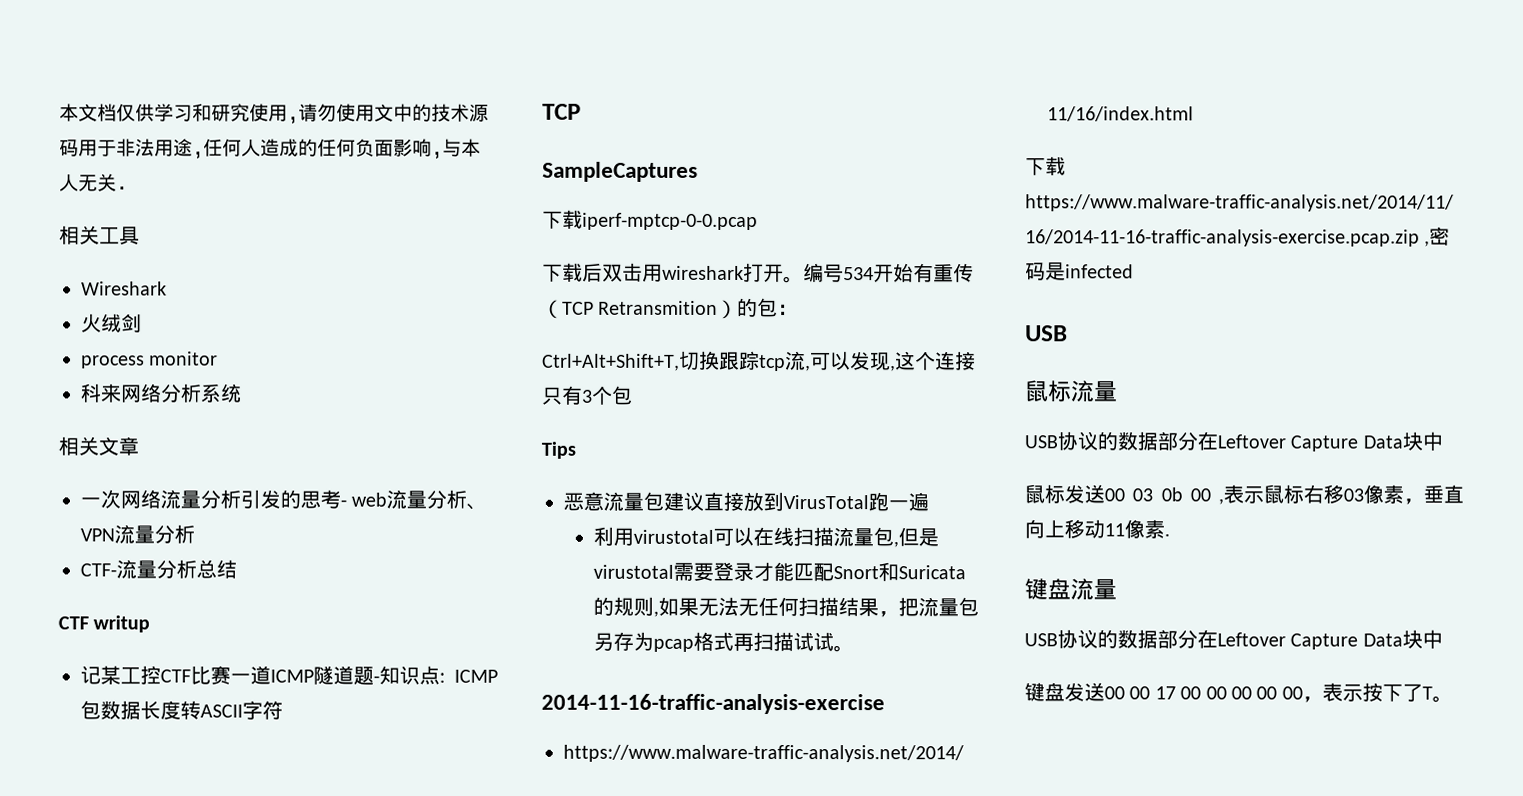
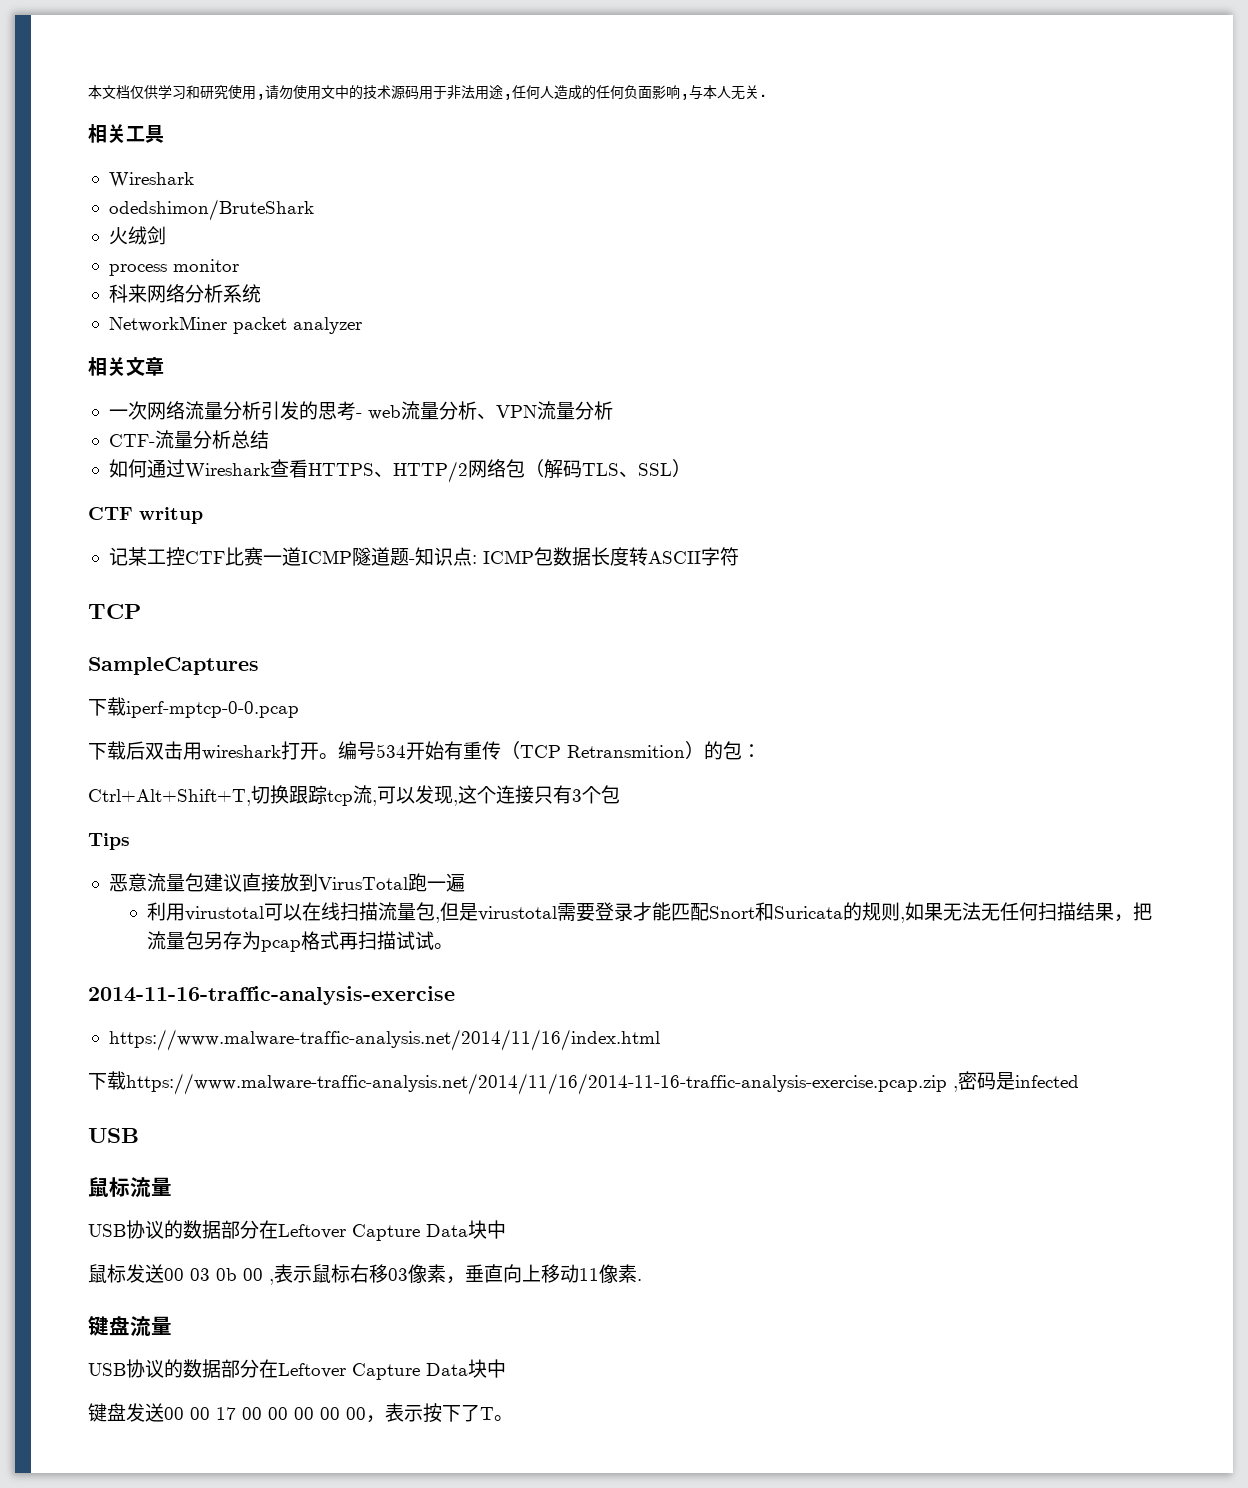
+ odedshimon/BruteShark
+ NetworkMiner packet analyzer
+ 如何通过Wireshark查看HTTPS、HTTP/2网络包（解码TLS、SSL）

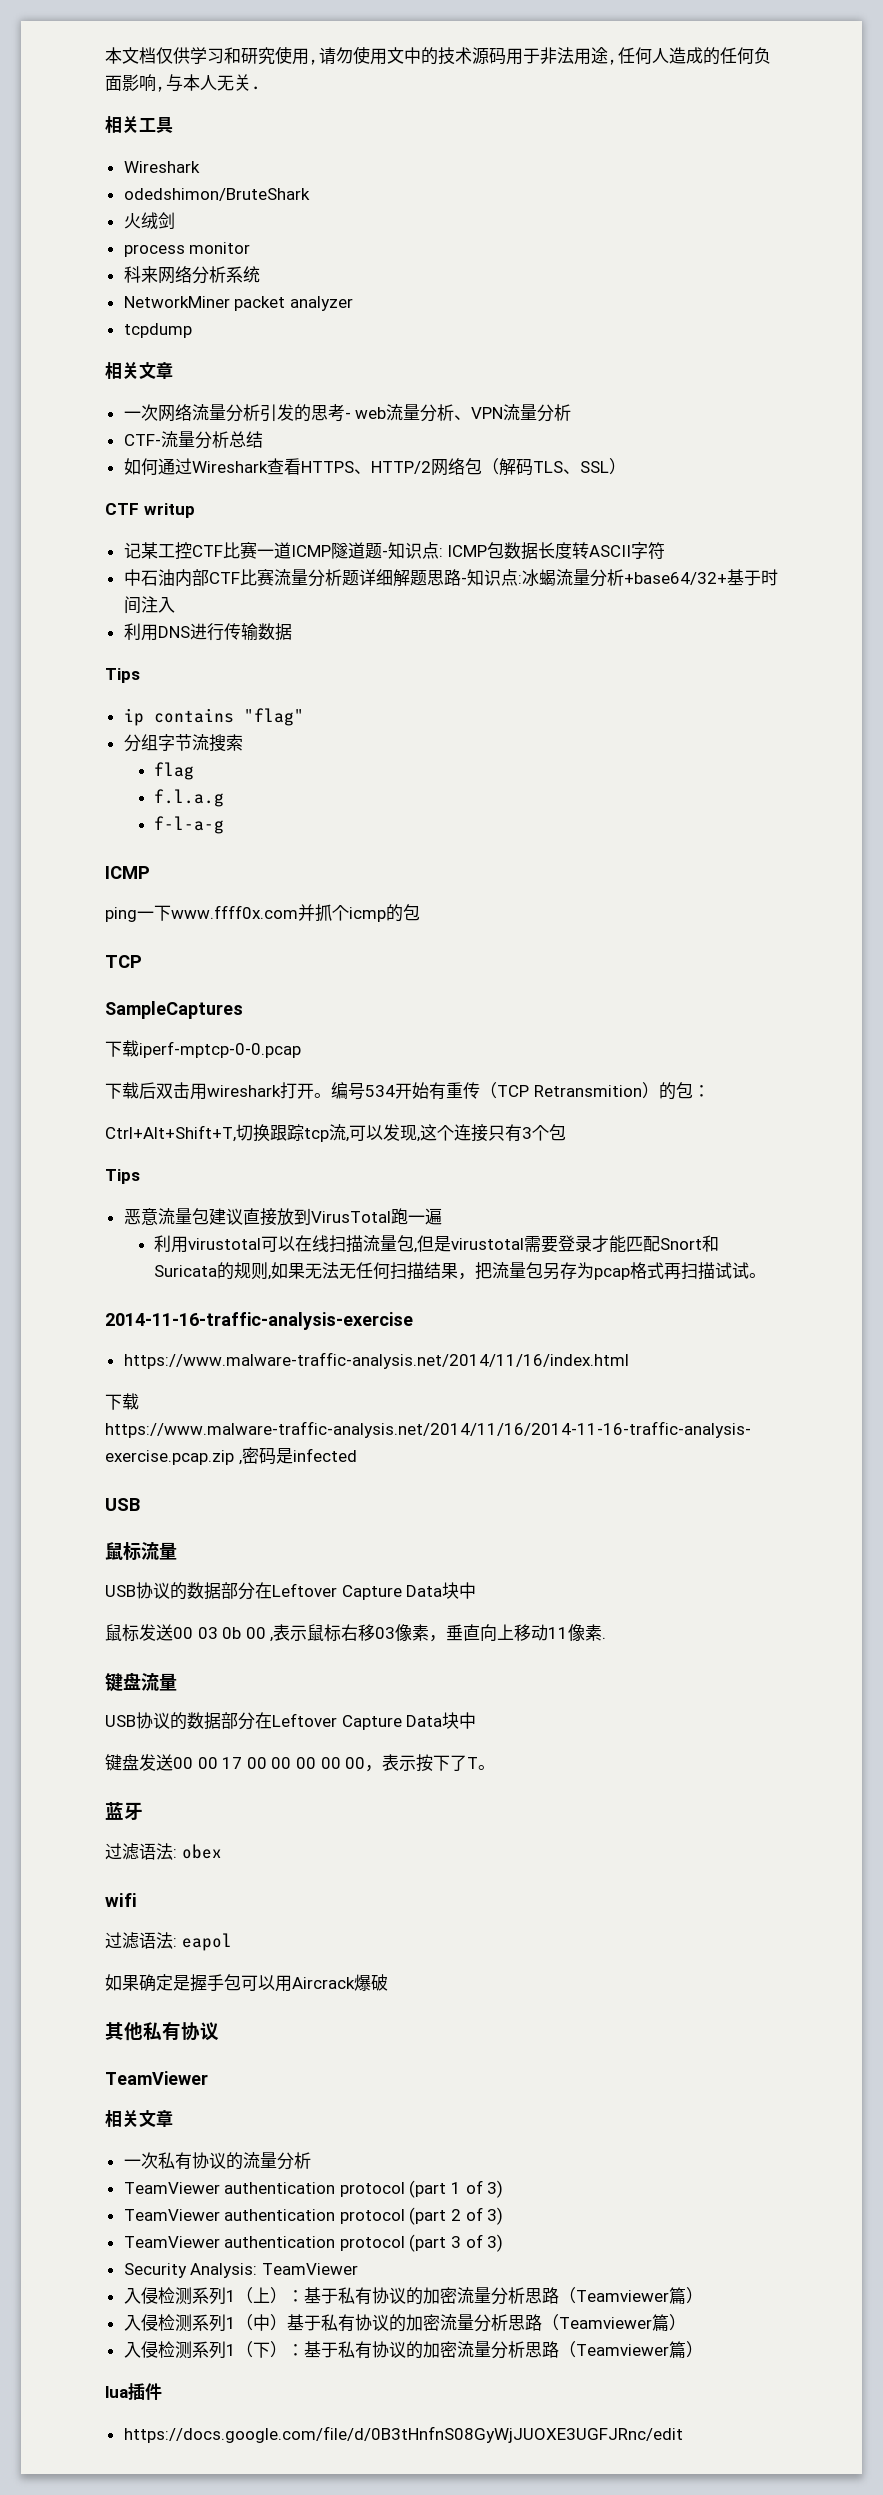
+ tcpdump
+ 中石油内部CTF比赛流量分析题详细解题思路-知识点:冰蝎流量分析+base64/32+基于时间注入
+ 利用DNS进行传输数据
+ Tips
+ ip contains "flag"
+ 分组字节流搜索
+ flag
+ f.l.a.g
+ f-l-a-g
+ ICMP
+ ping一下www.ffff0x.com并抓个icmp的包
+ 蓝牙
+ 过滤语法: obex
+ wifi
+ 过滤语法: eapol
+ 如果确定是握手包可以用Aircrack爆破
+ 其他私有协议
+ TeamViewer
+ 相关文章
+ 一次私有协议的流量分析
+ TeamViewer authentication protocol (part 1 of 3)
+ TeamViewer authentication protocol (part 2 of 3)
+ TeamViewer authentication protocol (part 3 of 3)
+ Security Analysis: TeamViewer
+ 入侵检测系列1（上）：基于私有协议的加密流量分析思路（Teamviewer篇）
+ 入侵检测系列1（中）基于私有协议的加密流量分析思路（Teamviewer篇）
+ 入侵检测系列1（下）：基于私有协议的加密流量分析思路（Teamviewer篇）
+ lua插件
+ https://docs.google.com/file/d/0B3tHnfnS08GyWjJUOXE3UGFJRnc/edit

